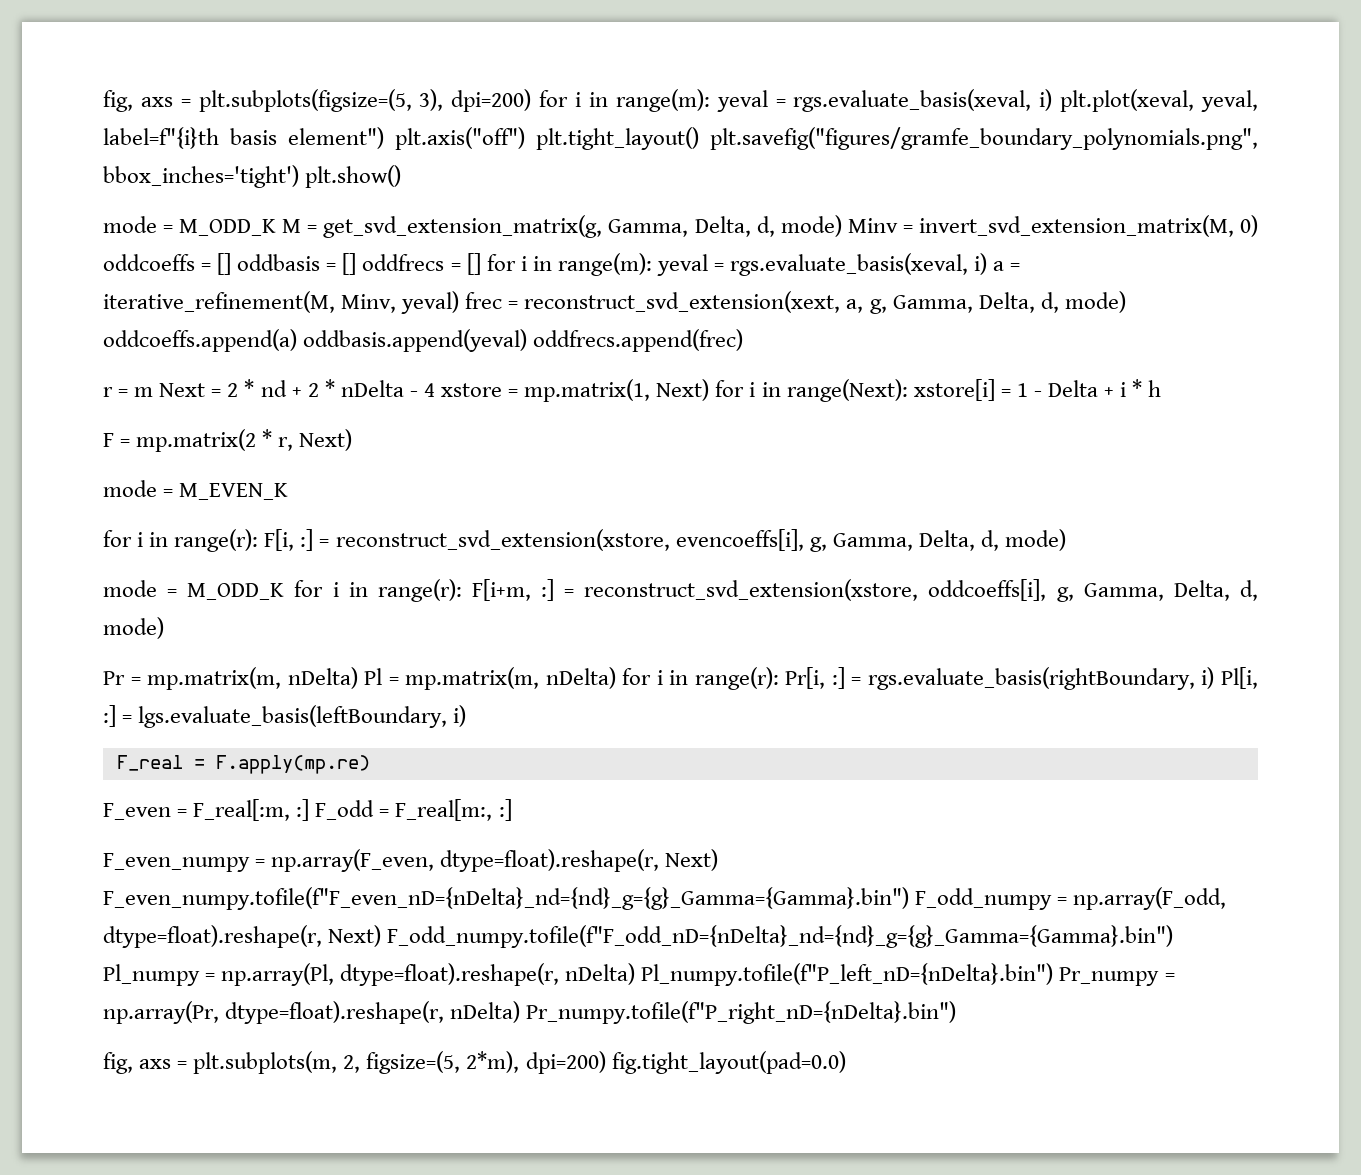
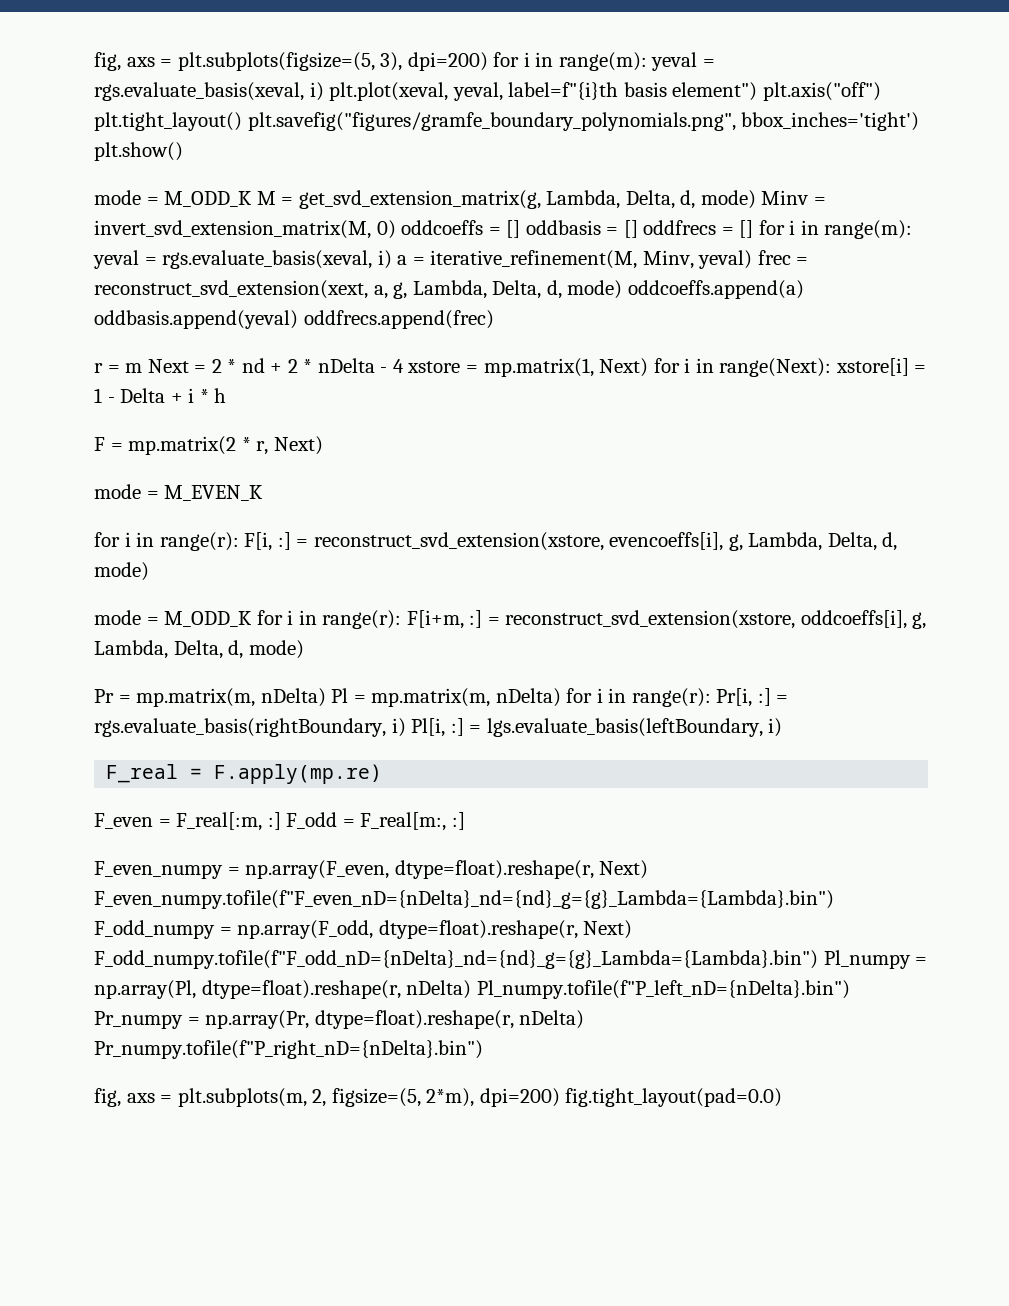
- mode = M_ODD_K M = get_svd_extension_matrix(g, Gamma, Delta, d, mode) Minv = invert_svd_extension_matrix(M, 0) oddcoeffs = [] oddbasis = [] oddfrecs = [] for i in range(m): yeval = rgs.evaluate_basis(xeval, i) a = iterative_refinement(M, Minv, yeval) frec = reconstruct_svd_extension(xext, a, g, Gamma, Delta, d, mode) oddcoeffs.append(a) oddbasis.append(yeval) oddfrecs.append(frec)
+ mode = M_ODD_K M = get_svd_extension_matrix(g, Lambda, Delta, d, mode) Minv = invert_svd_extension_matrix(M, 0) oddcoeffs = [] oddbasis = [] oddfrecs = [] for i in range(m): yeval = rgs.evaluate_basis(xeval, i) a = iterative_refinement(M, Minv, yeval) frec = reconstruct_svd_extension(xext, a, g, Lambda, Delta, d, mode) oddcoeffs.append(a) oddbasis.append(yeval) oddfrecs.append(frec)
- for i in range(r): F[i, :] = reconstruct_svd_extension(xstore, evencoeffs[i], g, Gamma, Delta, d, mode)
+ for i in range(r): F[i, :] = reconstruct_svd_extension(xstore, evencoeffs[i], g, Lambda, Delta, d, mode)
- mode = M_ODD_K for i in range(r): F[i+m, :] = reconstruct_svd_extension(xstore, oddcoeffs[i], g, Gamma, Delta, d, mode)
+ mode = M_ODD_K for i in range(r): F[i+m, :] = reconstruct_svd_extension(xstore, oddcoeffs[i], g, Lambda, Delta, d, mode)
- F_even_numpy = np.array(F_even, dtype=float).reshape(r, Next) F_even_numpy.tofile(f"F_even_nD={nDelta}_nd={nd}_g={g}_Gamma={Gamma}.bin") F_odd_numpy = np.array(F_odd, dtype=float).reshape(r, Next) F_odd_numpy.tofile(f"F_odd_nD={nDelta}_nd={nd}_g={g}_Gamma={Gamma}.bin") Pl_numpy = np.array(Pl, dtype=float).reshape(r, nDelta) Pl_numpy.tofile(f"P_left_nD={nDelta}.bin") Pr_numpy = np.array(Pr, dtype=float).reshape(r, nDelta) Pr_numpy.tofile(f"P_right_nD={nDelta}.bin")
+ F_even_numpy = np.array(F_even, dtype=float).reshape(r, Next) F_even_numpy.tofile(f"F_even_nD={nDelta}_nd={nd}_g={g}_Lambda={Lambda}.bin") F_odd_numpy = np.array(F_odd, dtype=float).reshape(r, Next) F_odd_numpy.tofile(f"F_odd_nD={nDelta}_nd={nd}_g={g}_Lambda={Lambda}.bin") Pl_numpy = np.array(Pl, dtype=float).reshape(r, nDelta) Pl_numpy.tofile(f"P_left_nD={nDelta}.bin") Pr_numpy = np.array(Pr, dtype=float).reshape(r, nDelta) Pr_numpy.tofile(f"P_right_nD={nDelta}.bin")

